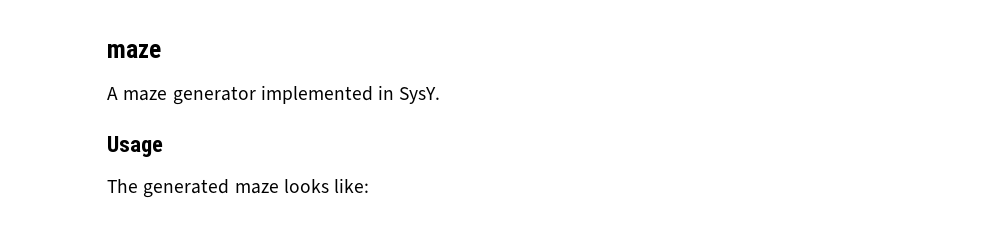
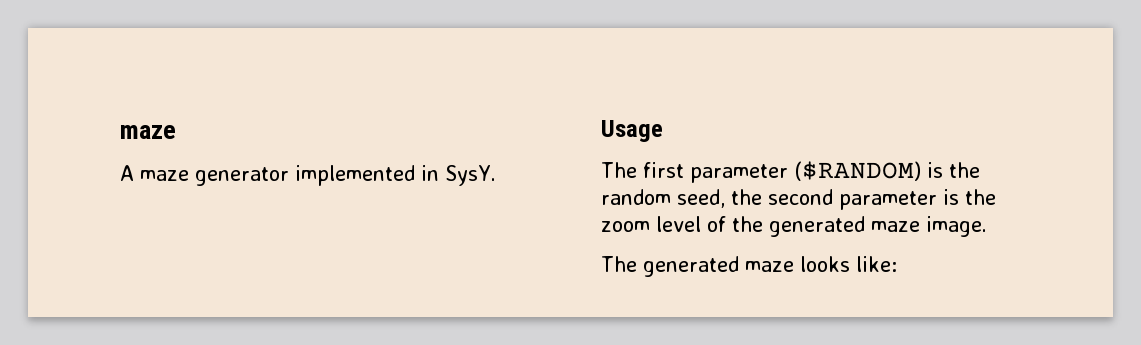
+ The first parameter ($RANDOM) is the random seed, the second parameter is the zoom level of the generated maze image.

